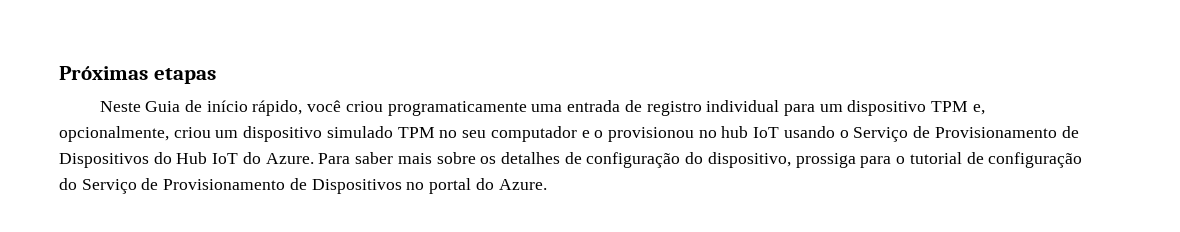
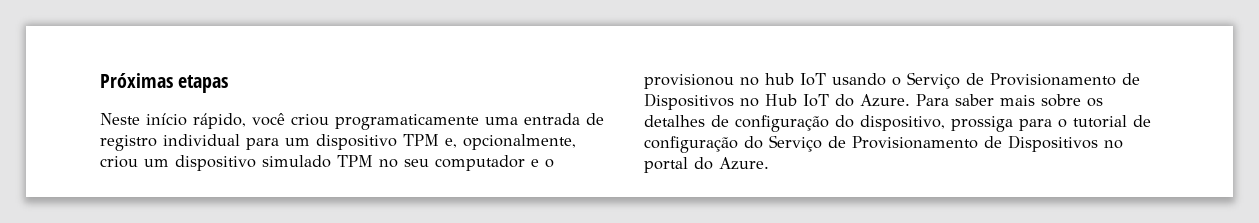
- Neste Guia de início rápido, você criou programaticamente uma entrada de registro individual para um dispositivo TPM e, opcionalmente, criou um dispositivo simulado TPM no seu computador e o provisionou no hub IoT usando o Serviço de Provisionamento de Dispositivos do Hub IoT do Azure.
+ Neste início rápido, você criou programaticamente uma entrada de registro individual para um dispositivo TPM e, opcionalmente, criou um dispositivo simulado TPM no seu computador e o provisionou no hub IoT usando o Serviço de Provisionamento de Dispositivos no Hub IoT do Azure.

